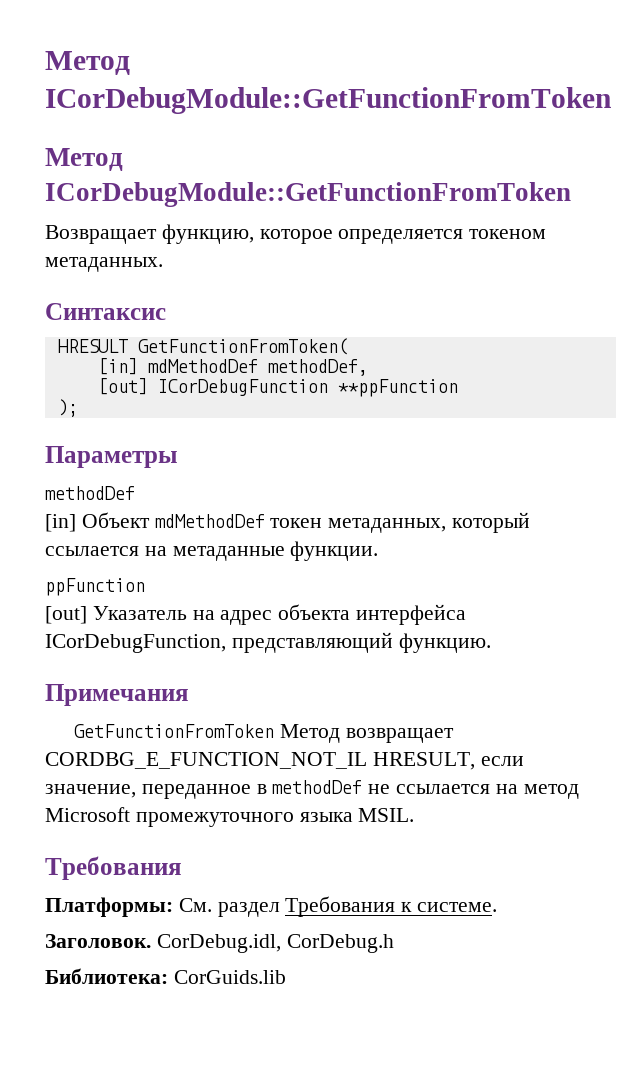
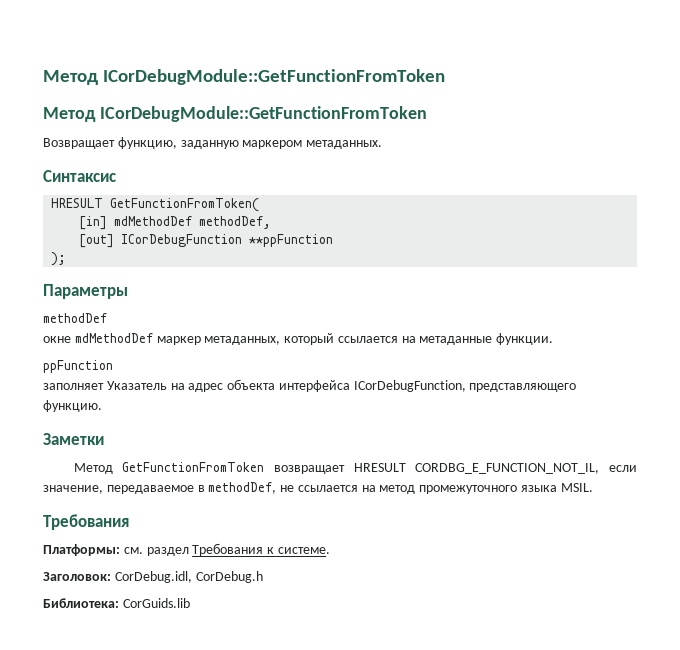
- Возвращает функцию, которое определяется токеном метаданных.
+ Возвращает функцию, заданную маркером метаданных.
- [in] Объект mdMethodDef токен метаданных, который ссылается на метаданные функции.
+ окне mdMethodDef маркер метаданных, который ссылается на метаданные функции.
- [out] Указатель на адрес объекта интерфейса ICorDebugFunction, представляющий функцию.
+ заполняет Указатель на адрес объекта интерфейса ICorDebugFunction, представляющего функцию.
- Примечания
- GetFunctionFromToken Метод возвращает CORDBG_E_FUNCTION_NOT_IL HRESULT, если значение, переданное в methodDef не ссылается на метод Microsoft промежуточного языка MSIL.
+ Заметки
+ Метод GetFunctionFromToken возвращает HRESULT CORDBG_E_FUNCTION_NOT_IL, если значение, передаваемое в methodDef, не ссылается на метод промежуточного языка MSIL.
- Платформы: См. раздел Требования к системе.
+ Платформы: см. раздел Требования к системе.
- Заголовок. CorDebug.idl, CorDebug.h
+ Заголовок: CorDebug.idl, CorDebug.h

